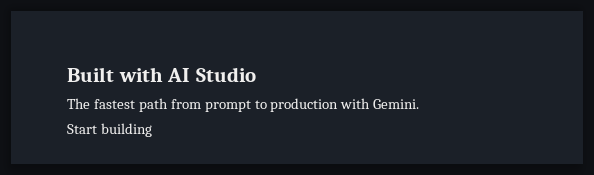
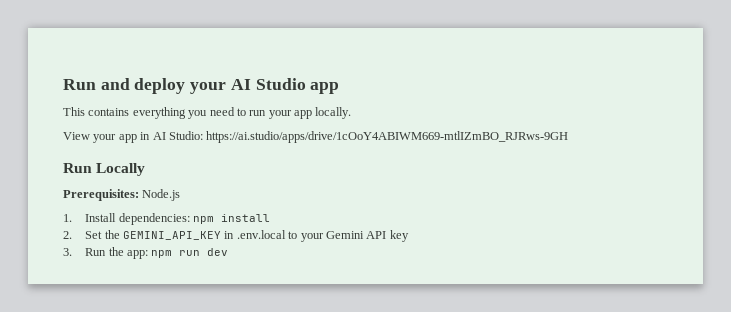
- Built with AI Studio
- The fastest path from prompt to production with Gemini.
- Start building
+ Run and deploy your AI Studio app
+ This contains everything you need to run your app locally.
+ View your app in AI Studio: https://ai.studio/apps/drive/1cOoY4ABIWM669-mtlIZmBO_RJRws-9GH
+ Run Locally
+ Prerequisites: Node.js
+ 1. Install dependencies: npm install
+ 2. Set the GEMINI_API_KEY in .env.local to your Gemini API key
+ 3. Run the app: npm run dev

